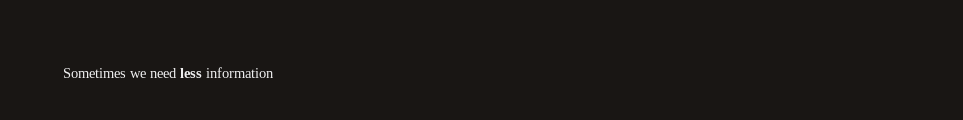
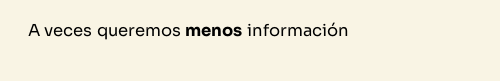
- Sometimes we need less information
+ A veces queremos menos información

